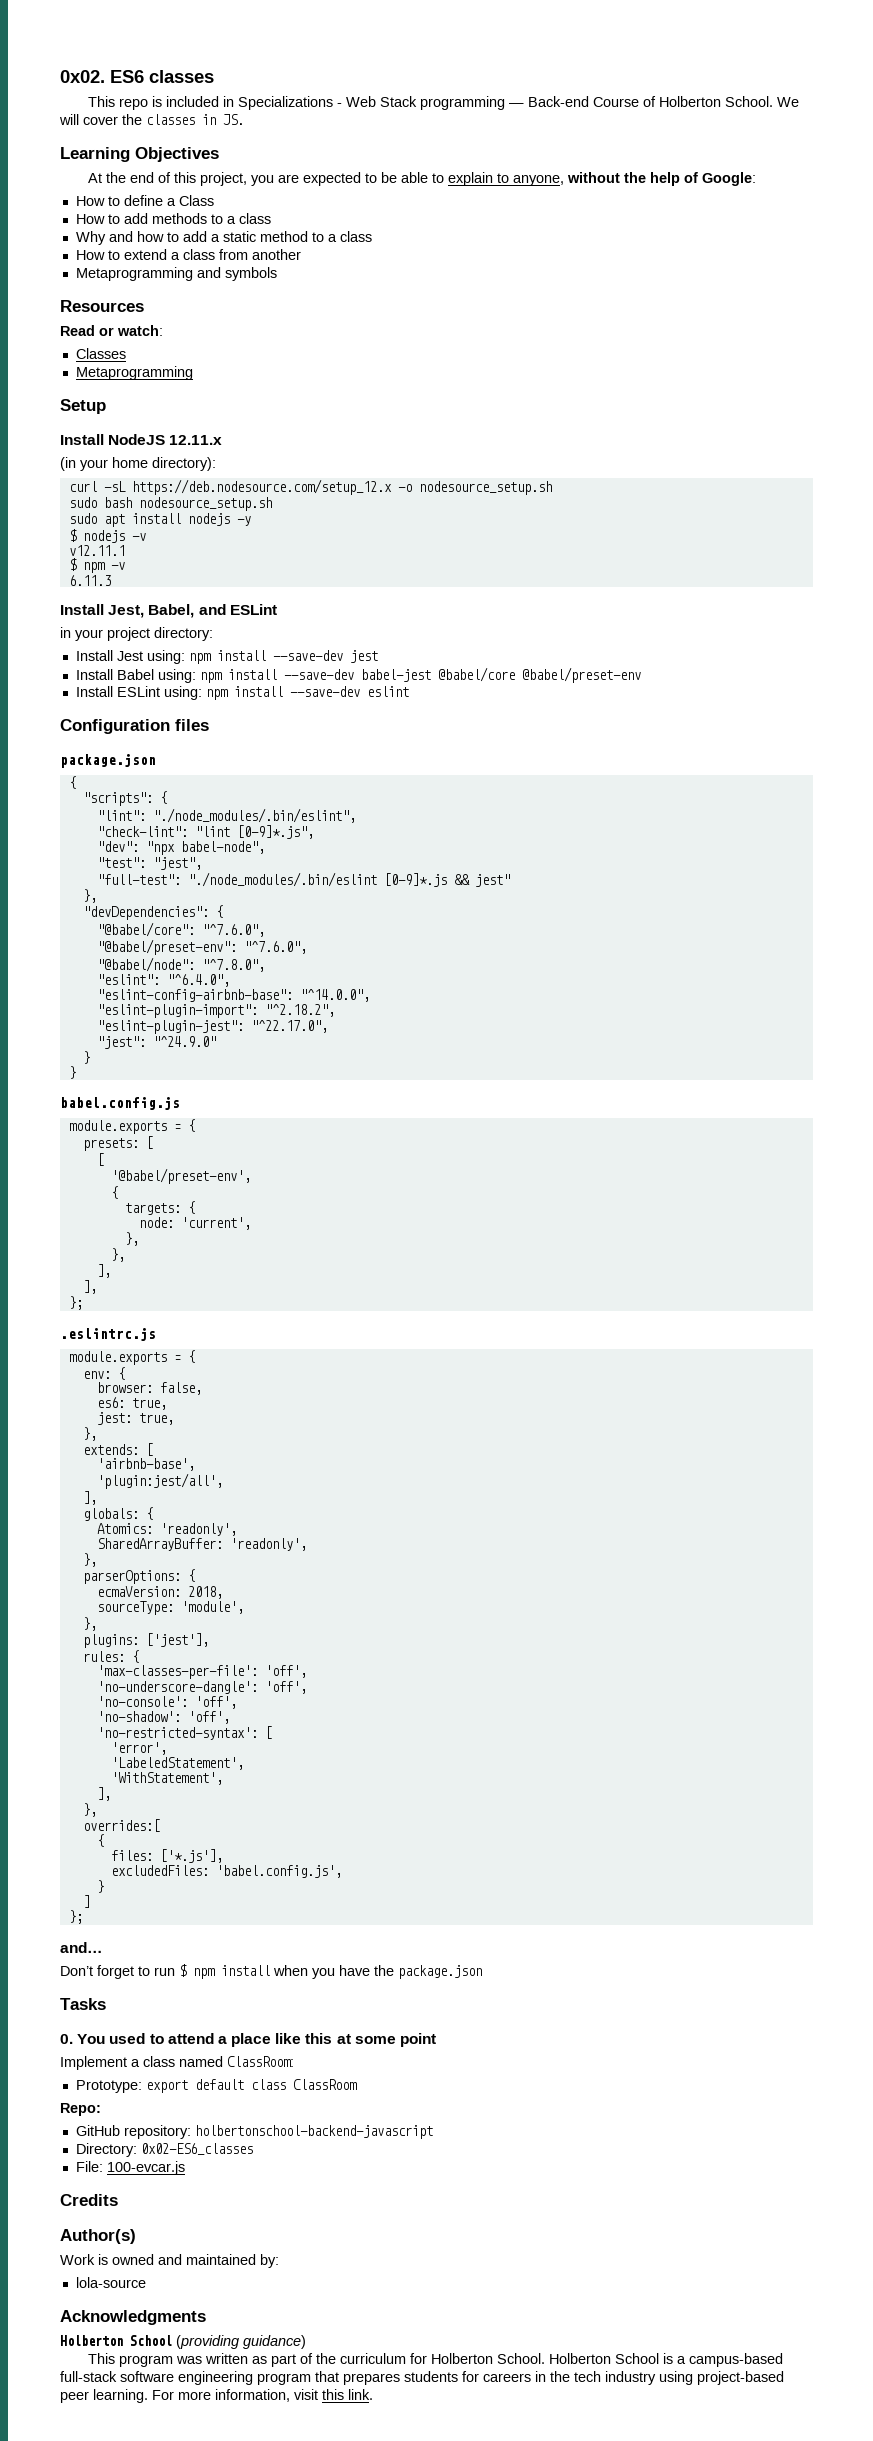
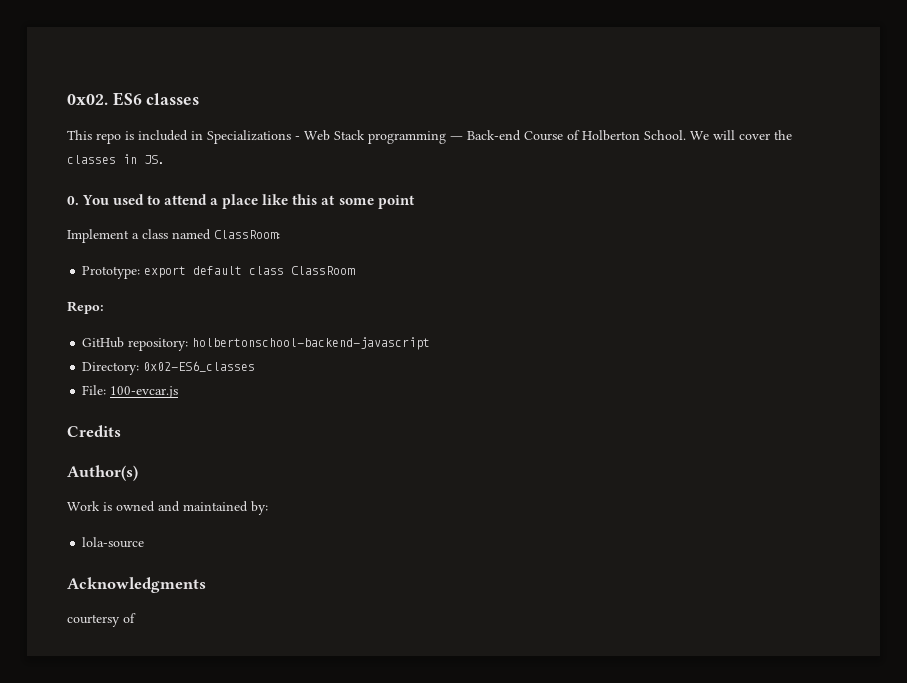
- Learning Objectives
- At the end of this project, you are expected to be able to explain to anyone, without the help of Google:
- How to define a Class
- How to add methods to a class
- Why and how to add a static method to a class
- How to extend a class from another
- Metaprogramming and symbols
- Resources
- Read or watch:
- Classes
- Metaprogramming
- Setup
- Install NodeJS 12.11.x
- (in your home directory):
- curl -sL https://deb.nodesource.com/setup_12.x -o nodesource_setup.sh
- sudo bash nodesource_setup.sh
- sudo apt install nodejs -y
- $ nodejs -v
- v12.11.1
- $ npm -v
- 6.11.3
- Install Jest, Babel, and ESLint
- in your project directory:
- Install Jest using: npm install --save-dev jest
- Install Babel using: npm install --save-dev babel-jest @babel/core @babel/preset-env
- Install ESLint using: npm install --save-dev eslint
- Configuration files
- package.json
- {
- "scripts": {
- "lint": "./node_modules/.bin/eslint",
- "check-lint": "lint [0-9]*.js",
- "dev": "npx babel-node",
- "test": "jest",
- "full-test": "./node_modules/.bin/eslint [0-9]*.js && jest"
- },
- "devDependencies": {
- "@babel/core": "^7.6.0",
- "@babel/preset-env": "^7.6.0",
- "@babel/node": "^7.8.0",
- "eslint": "^6.4.0",
- "eslint-config-airbnb-base": "^14.0.0",
- "eslint-plugin-import": "^2.18.2",
- "eslint-plugin-jest": "^22.17.0",
- "jest": "^24.9.0"
- }
- }
- babel.config.js
- module.exports = {
- presets: [
- [
- '@babel/preset-env',
- {
- targets: {
- node: 'current',
- },
- },
- ],
- ],
- };
- .eslintrc.js
- module.exports = {
- env: {
- browser: false,
- es6: true,
- jest: true,
- },
- extends: [
- 'airbnb-base',
- 'plugin:jest/all',
- ],
- globals: {
- Atomics: 'readonly',
- SharedArrayBuffer: 'readonly',
- },
- parserOptions: {
- ecmaVersion: 2018,
- sourceType: 'module',
- },
- plugins: ['jest'],
- rules: {
- 'max-classes-per-file': 'off',
- 'no-underscore-dangle': 'off',
- 'no-console': 'off',
- 'no-shadow': 'off',
- 'no-restricted-syntax': [
- 'error',
- 'LabeledStatement',
- 'WithStatement',
- ],
- },
- overrides:[
- {
- files: ['*.js'],
- excludedFiles: 'babel.config.js',
- }
- ]
- };
- and…
- Don’t forget to run $ npm install when you have the package.json
- Tasks
- Holberton School (providing guidance)
- This program was written as part of the curriculum for Holberton School. Holberton School is a campus-based full-stack software engineering program that prepares students for careers in the tech industry using project-based peer learning. For more information, visit this link.
+ courtersy of

